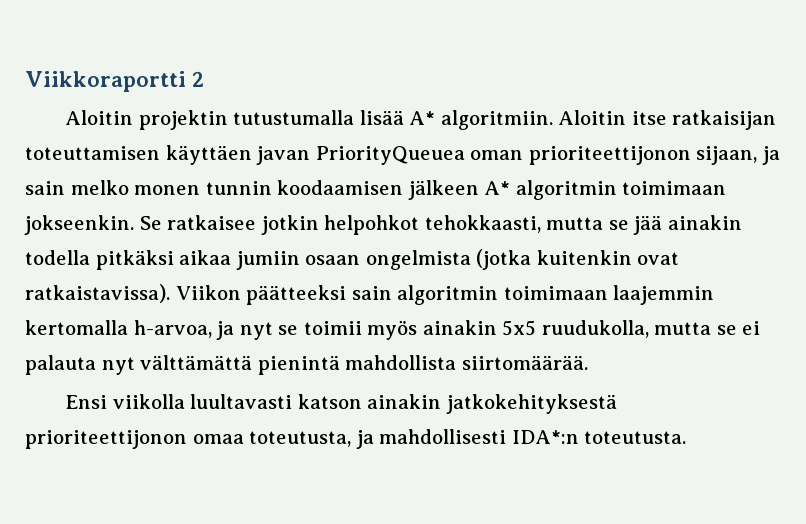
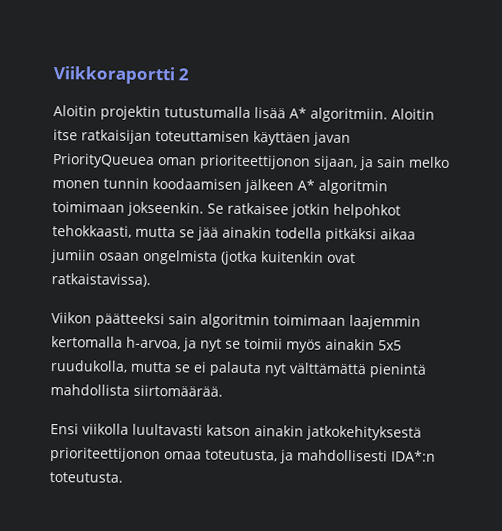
- Se ratkaisee jotkin helpohkot tehokkaasti, mutta se jää ainakin todella pitkäksi aikaa jumiin osaan ongelmista (jotka kuitenkin ovat ratkaistavissa). Viikon päätteeksi sain algoritmin toimimaan laajemmin kertomalla h-arvoa, ja nyt se toimii myös ainakin 5x5 ruudukolla, mutta se ei palauta nyt välttämättä pienintä mahdollista siirtomäärää.
+ Se ratkaisee jotkin helpohkot tehokkaasti, mutta se jää ainakin todella pitkäksi aikaa jumiin osaan ongelmista (jotka kuitenkin ovat ratkaistavissa).
+ Viikon päätteeksi sain algoritmin toimimaan laajemmin kertomalla h-arvoa, ja nyt se toimii myös ainakin 5x5 ruudukolla, mutta se ei palauta nyt välttämättä pienintä mahdollista siirtomäärää.

